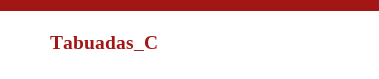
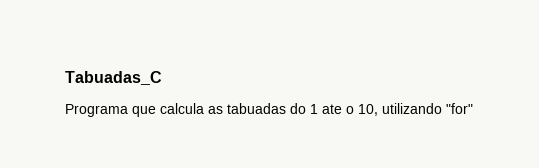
+ Programa que calcula as tabuadas do 1 ate o 10, utilizando "for"

